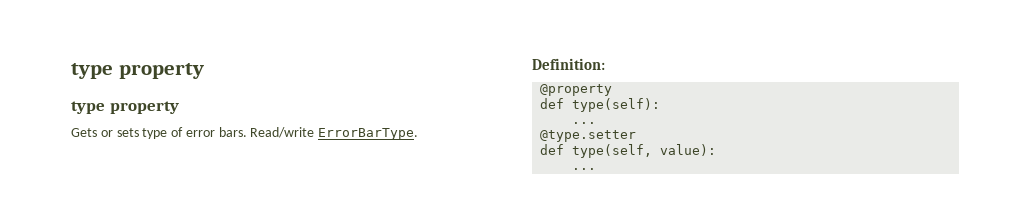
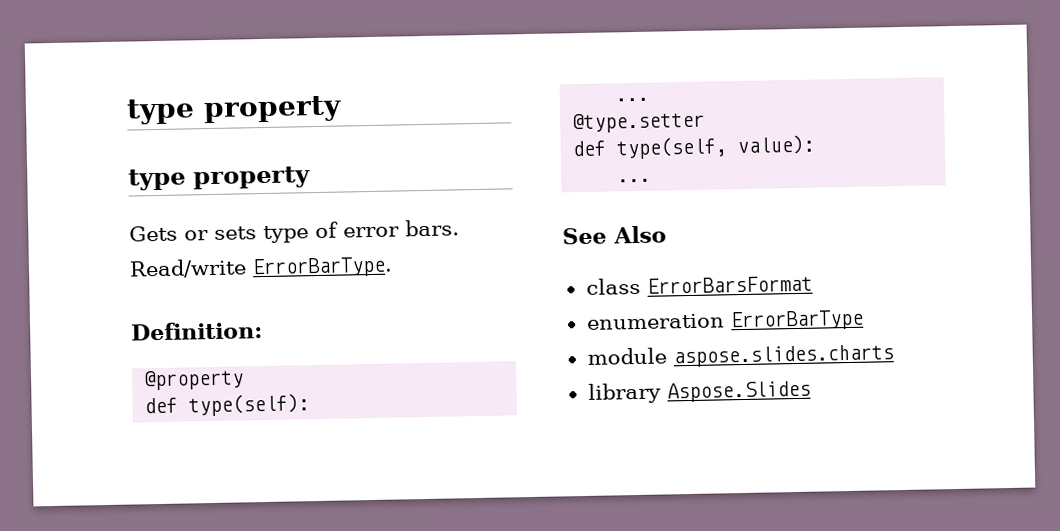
+ See Also
+ class ErrorBarsFormat
+ enumeration ErrorBarType
+ module aspose.slides.charts
+ library Aspose.Slides

